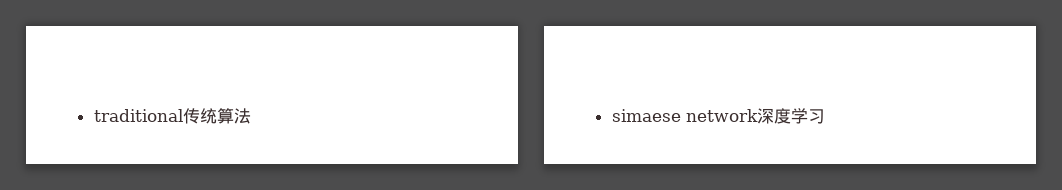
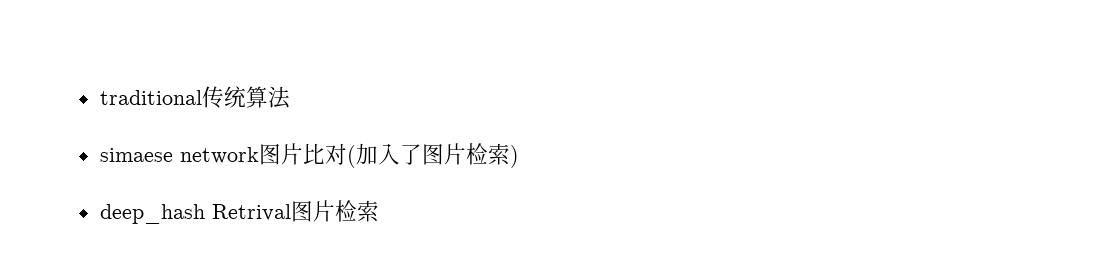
- simaese network深度学习
+ simaese network图片比对(加入了图片检索)
+ deep_hash Retrival图片检索

